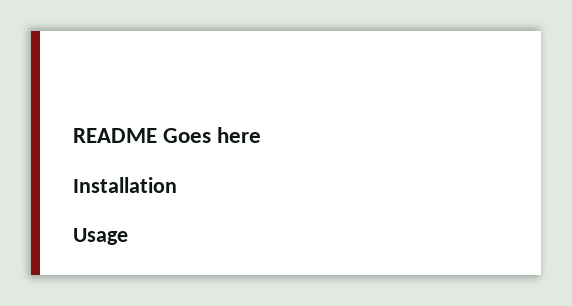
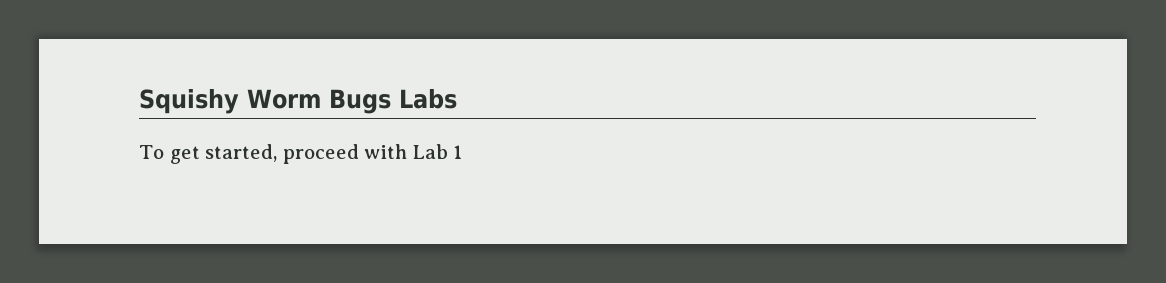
- README Goes here
- Installation
- Usage
+ Squishy Worm Bugs Labs
+ To get started, proceed with Lab 1

